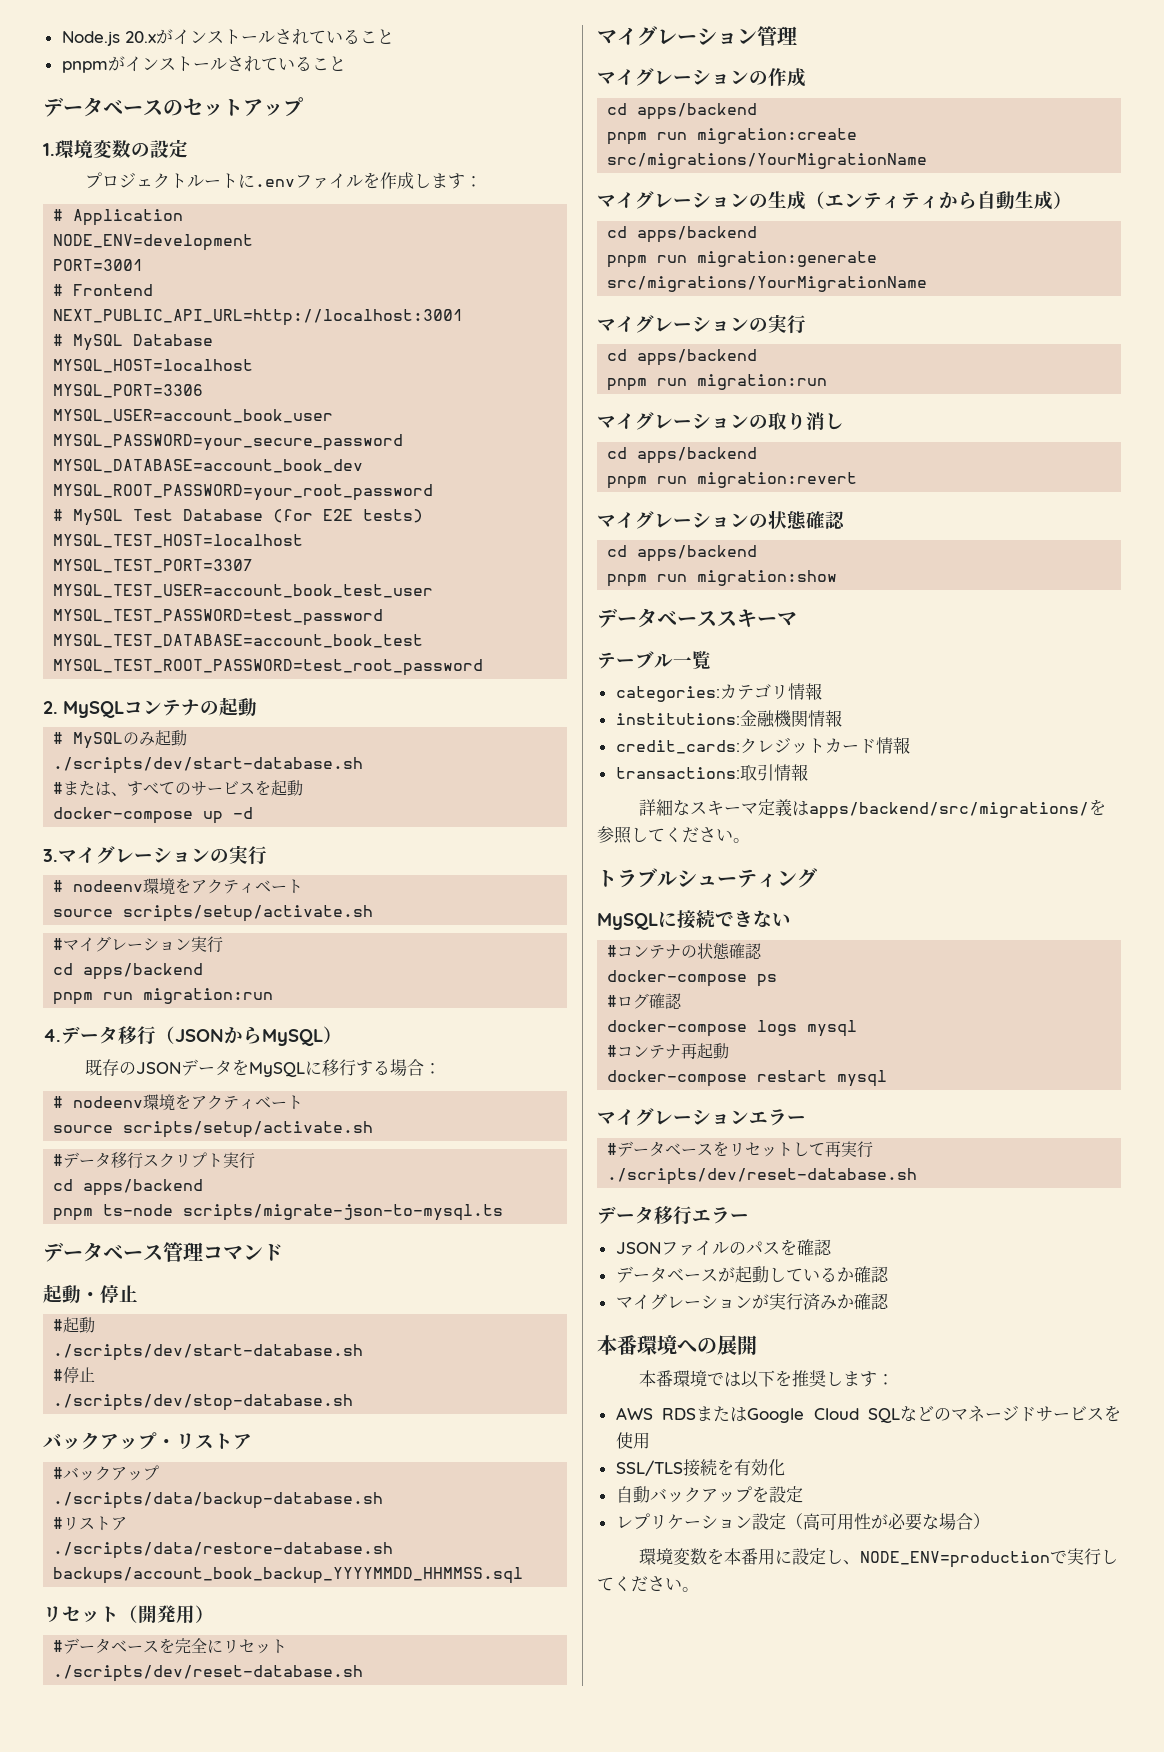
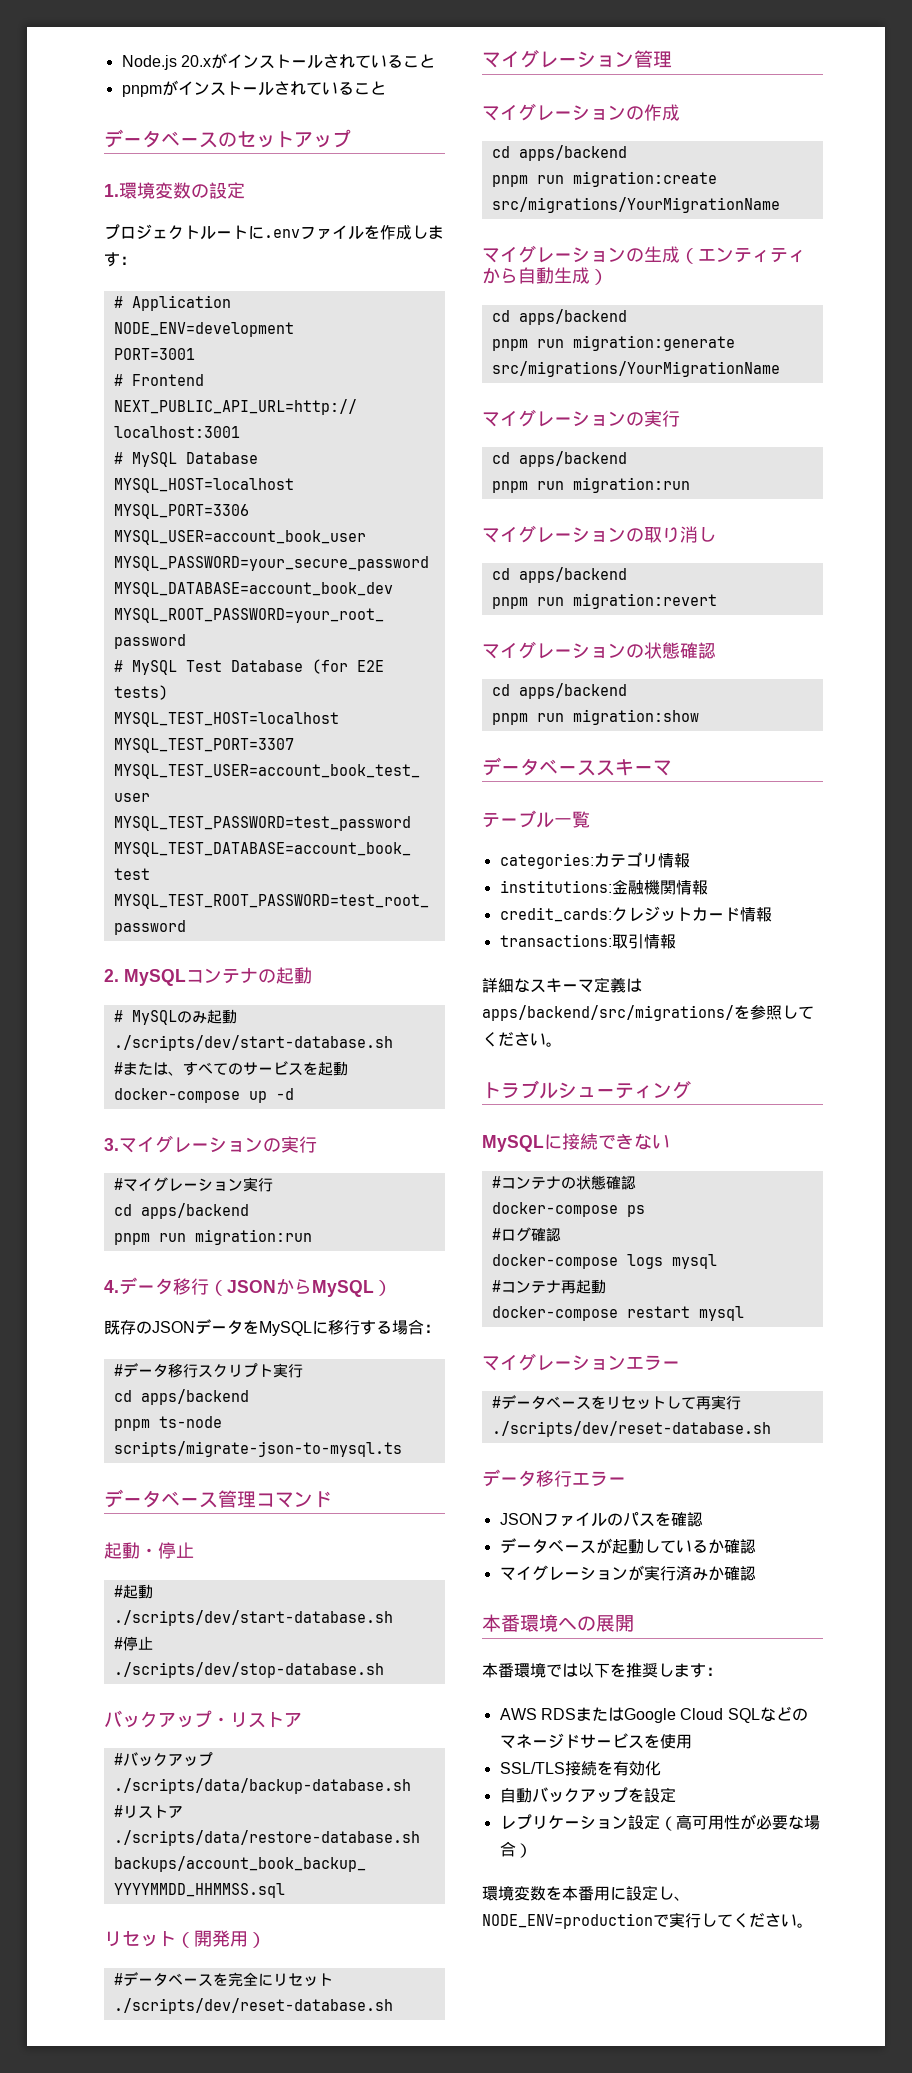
  3.マイグレーションの実行
- # nodeenv環境をアクティベート
- source scripts/setup/activate.sh
  既存のJSONデータをMySQLに移行する場合：
- # nodeenv環境をアクティベート
- source scripts/setup/activate.sh

